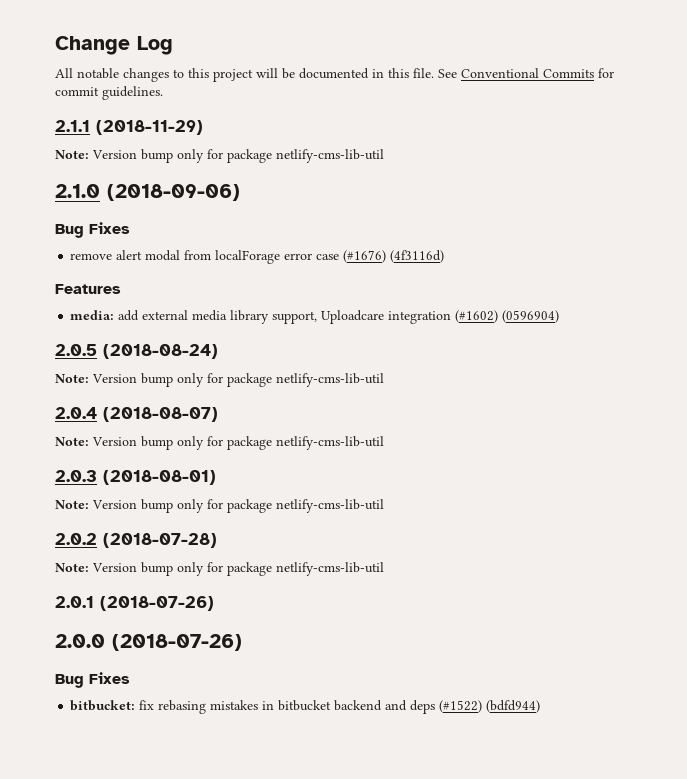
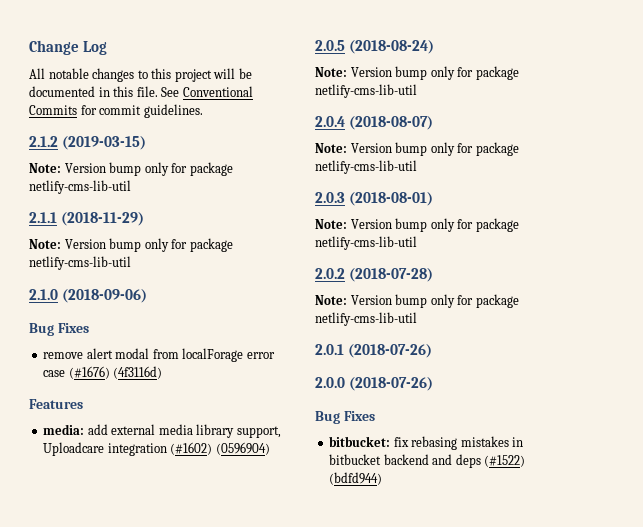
+ 2.1.2 (2019-03-15)
+ Note: Version bump only for package netlify-cms-lib-util

